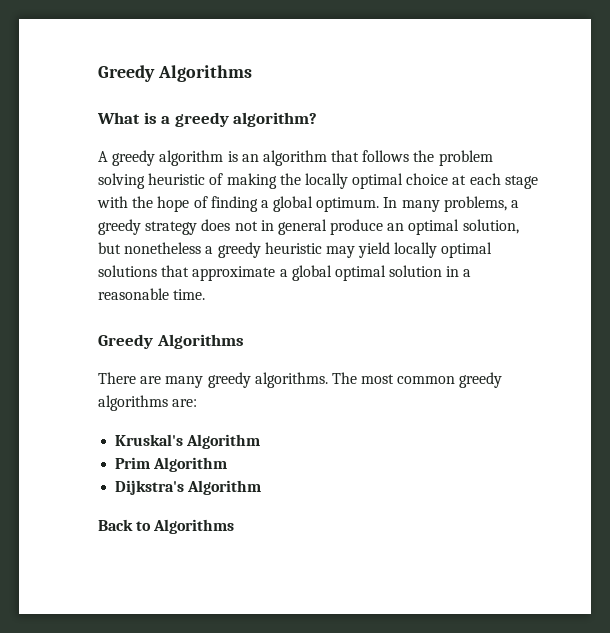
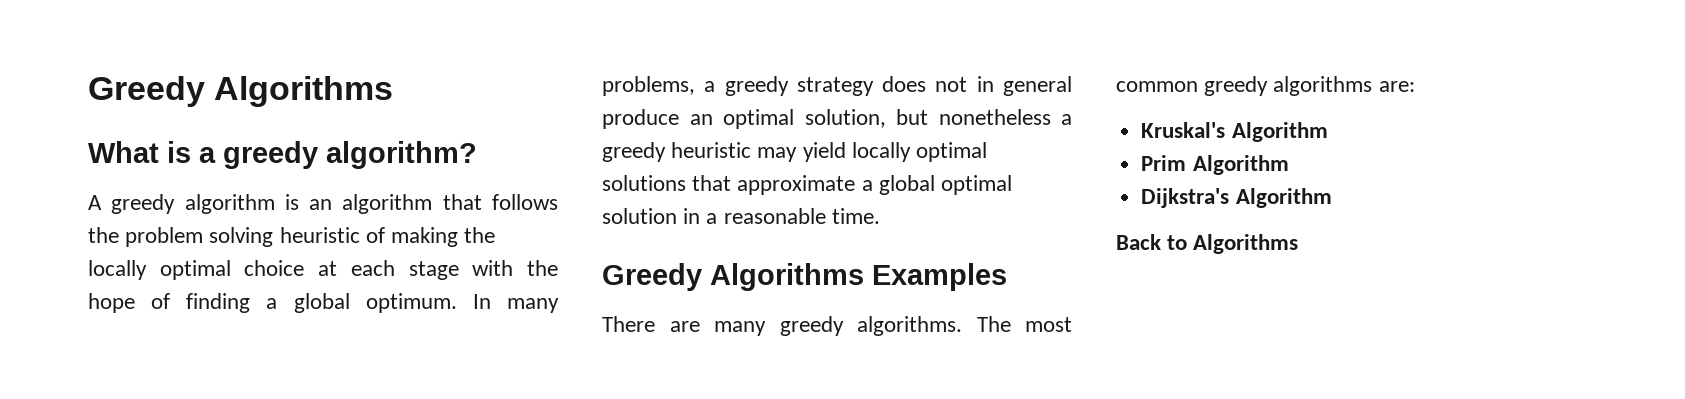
  In many problems, a greedy strategy does not in general produce an optimal solution, but nonetheless a greedy heuristic may yield locally optimal solutions that approximate a global optimal solution in a reasonable time.
- Greedy Algorithms
+ Greedy Algorithms Examples

